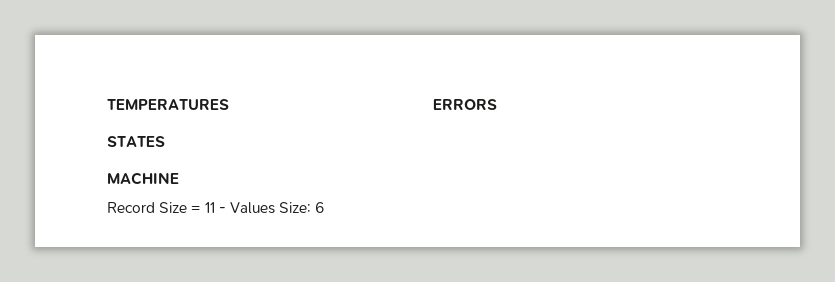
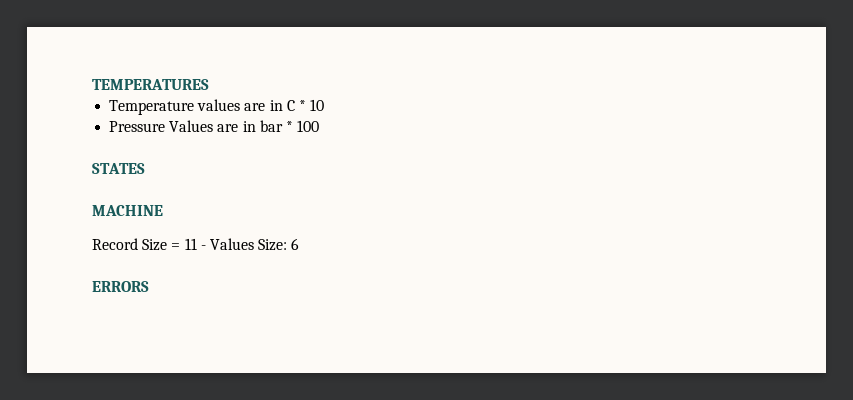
+ Temperature values are in C * 10
+ Pressure Values are in bar * 100

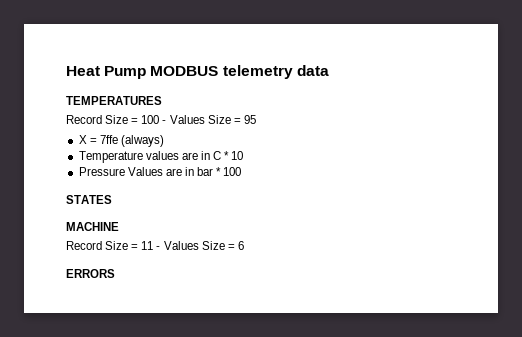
+ Heat Pump MODBUS telemetry data
  TEMPERATURES
+ Record Size = 100 - Values Size = 95
+ X = 7ffe (always)
- Record Size = 11 - Values Size: 6
+ Record Size = 11 - Values Size = 6

